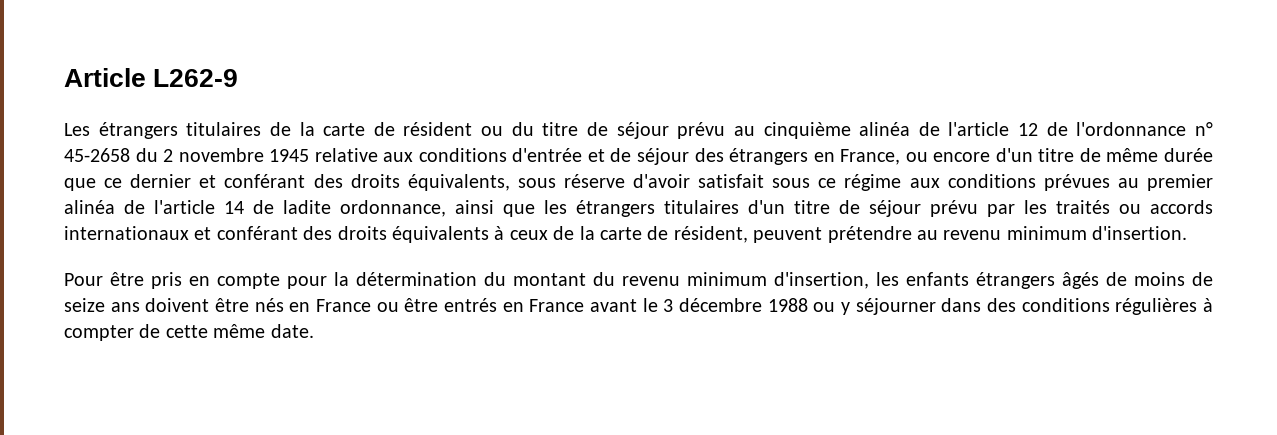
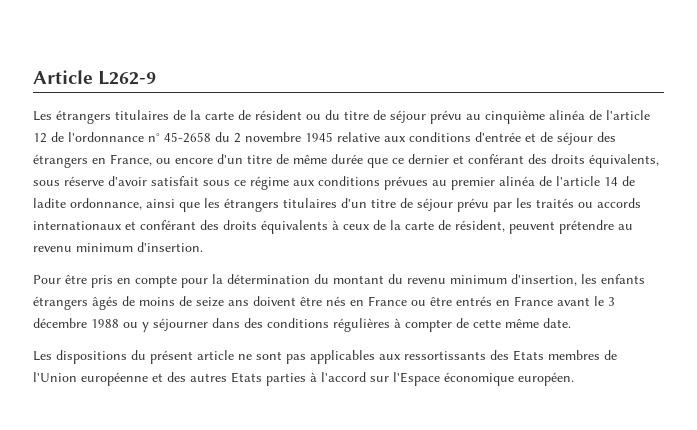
+ Les dispositions du présent article ne sont pas applicables aux ressortissants des Etats membres de l'Union européenne et des autres Etats parties à l'accord sur l'Espace économique européen.

